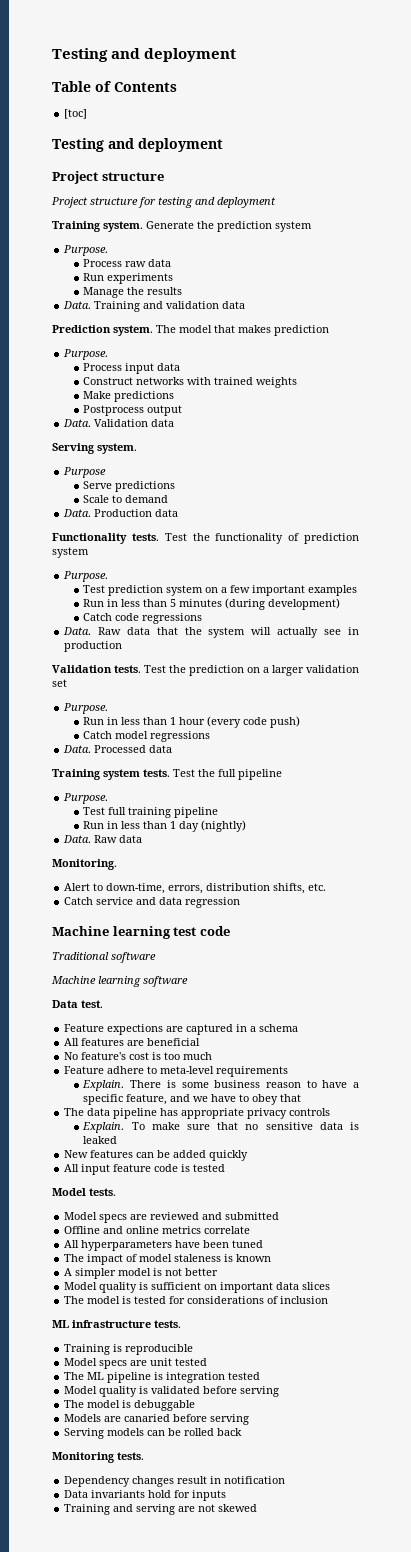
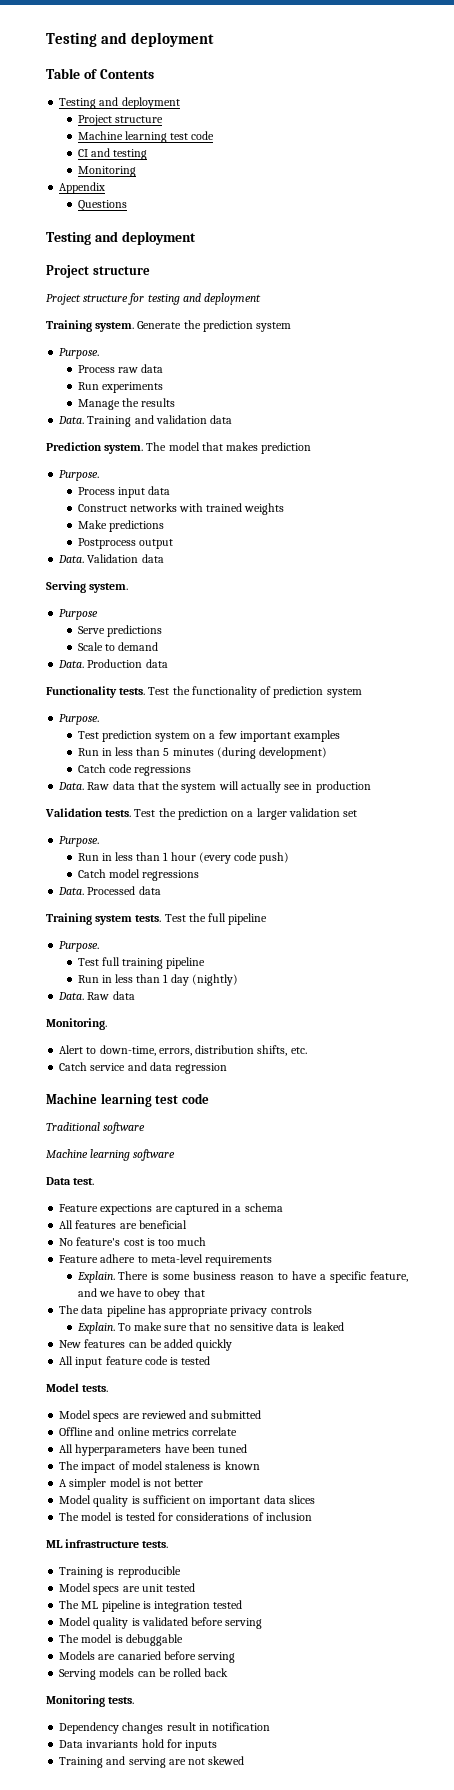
  Table of Contents
- [toc]
+ Testing and deployment
+ Project structure
+ Machine learning test code
+ CI and testing
+ Monitoring
+ Appendix
+ Questions

